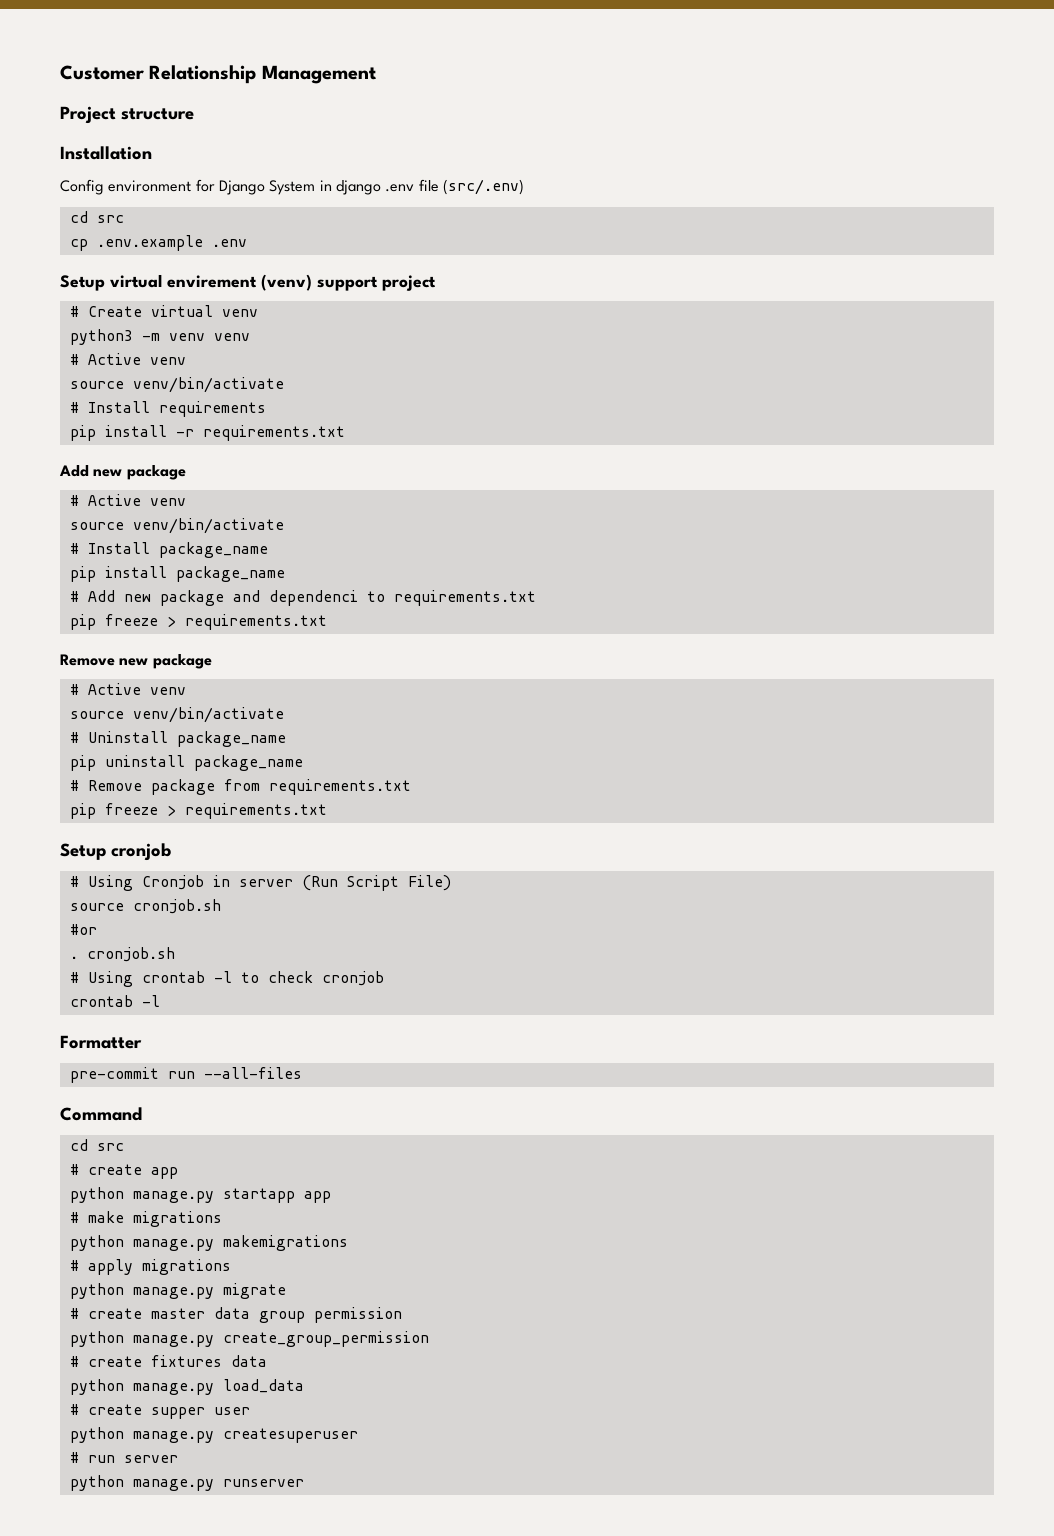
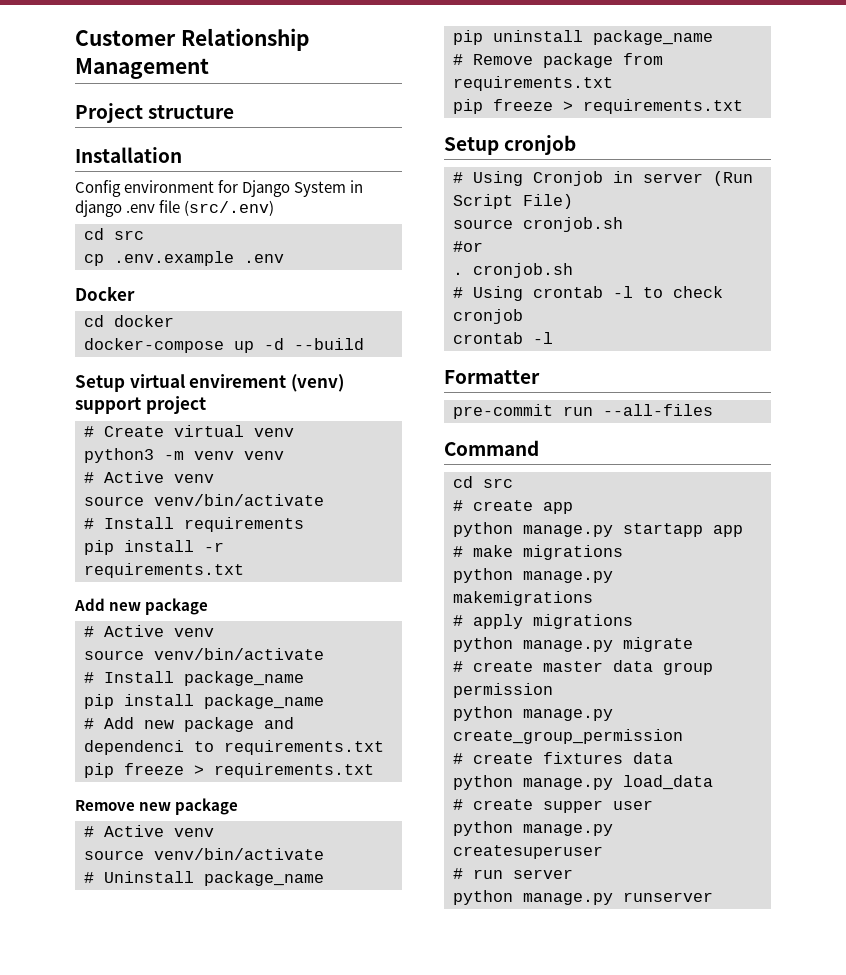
+ Docker
+ cd docker
+ docker-compose up -d --build

